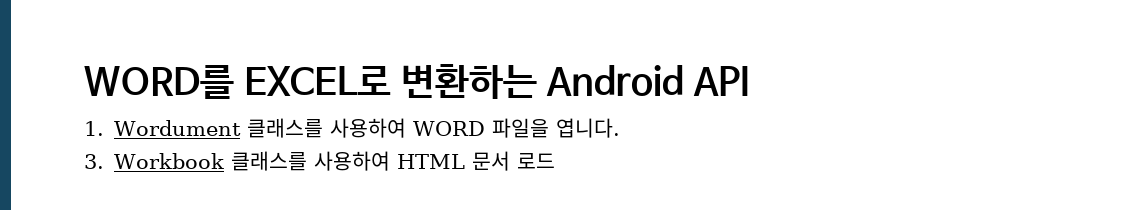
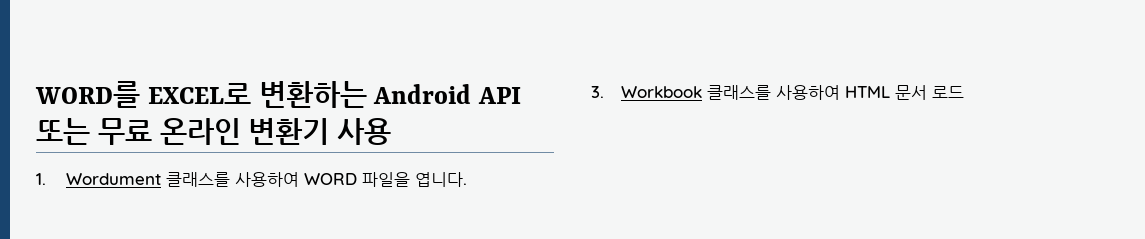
- WORD를 EXCEL로 변환하는 Android API
+ WORD를 EXCEL로 변환하는 Android API 또는 무료 온라인 변환기 사용

